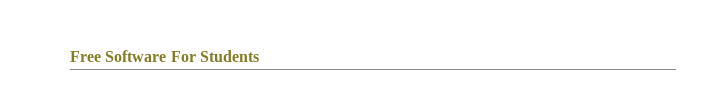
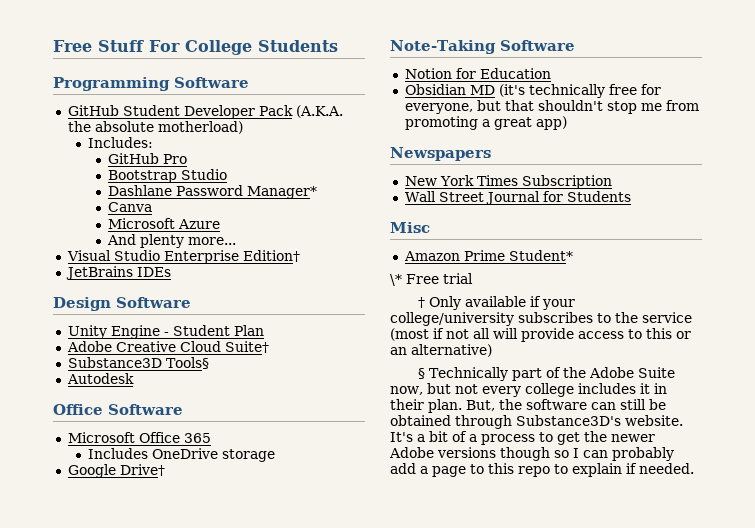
- Free Software For Students
+ Free Stuff For College Students
+ Programming Software
+ GitHub Student Developer Pack (A.K.A. the absolute motherload)
+ Includes:
+ GitHub Pro
+ Bootstrap Studio
+ Dashlane Password Manager*
+ Canva
+ Microsoft Azure
+ And plenty more...
+ Visual Studio Enterprise Edition†
+ JetBrains IDEs
+ Design Software
+ Unity Engine - Student Plan
+ Adobe Creative Cloud Suite†
+ Substance3D Tools§
+ Autodesk
+ Office Software
+ Microsoft Office 365
+ Includes OneDrive storage
+ Google Drive†
+ Note-Taking Software
+ Notion for Education
+ Obsidian MD (it's technically free for everyone, but that shouldn't stop me from promoting a great app)
+ Newspapers
+ New York Times Subscription
+ Wall Street Journal for Students
+ Misc
+ Amazon Prime Student*
+ \* Free trial
+ † Only available if your college/university subscribes to the service (most if not all will provide access to this or an alternative)
+ § Technically part of the Adobe Suite now, but not every college includes it in their plan. But, the software can still be obtained through Substance3D's website. It's a bit of a process to get the newer Adobe versions though so I can probably add a page to this repo to explain if needed.

